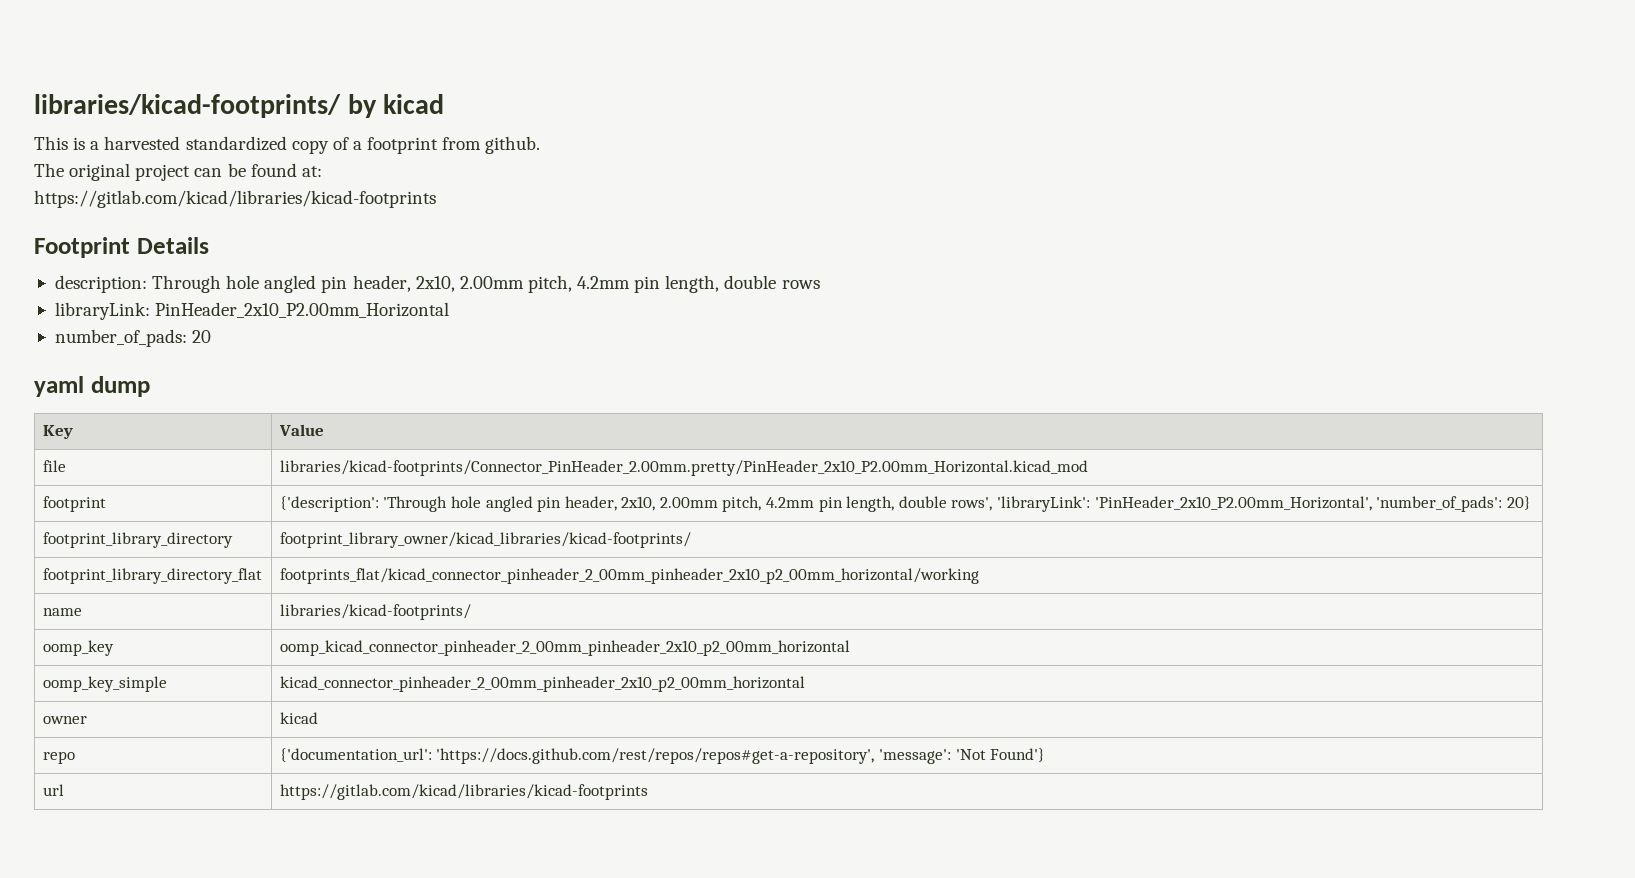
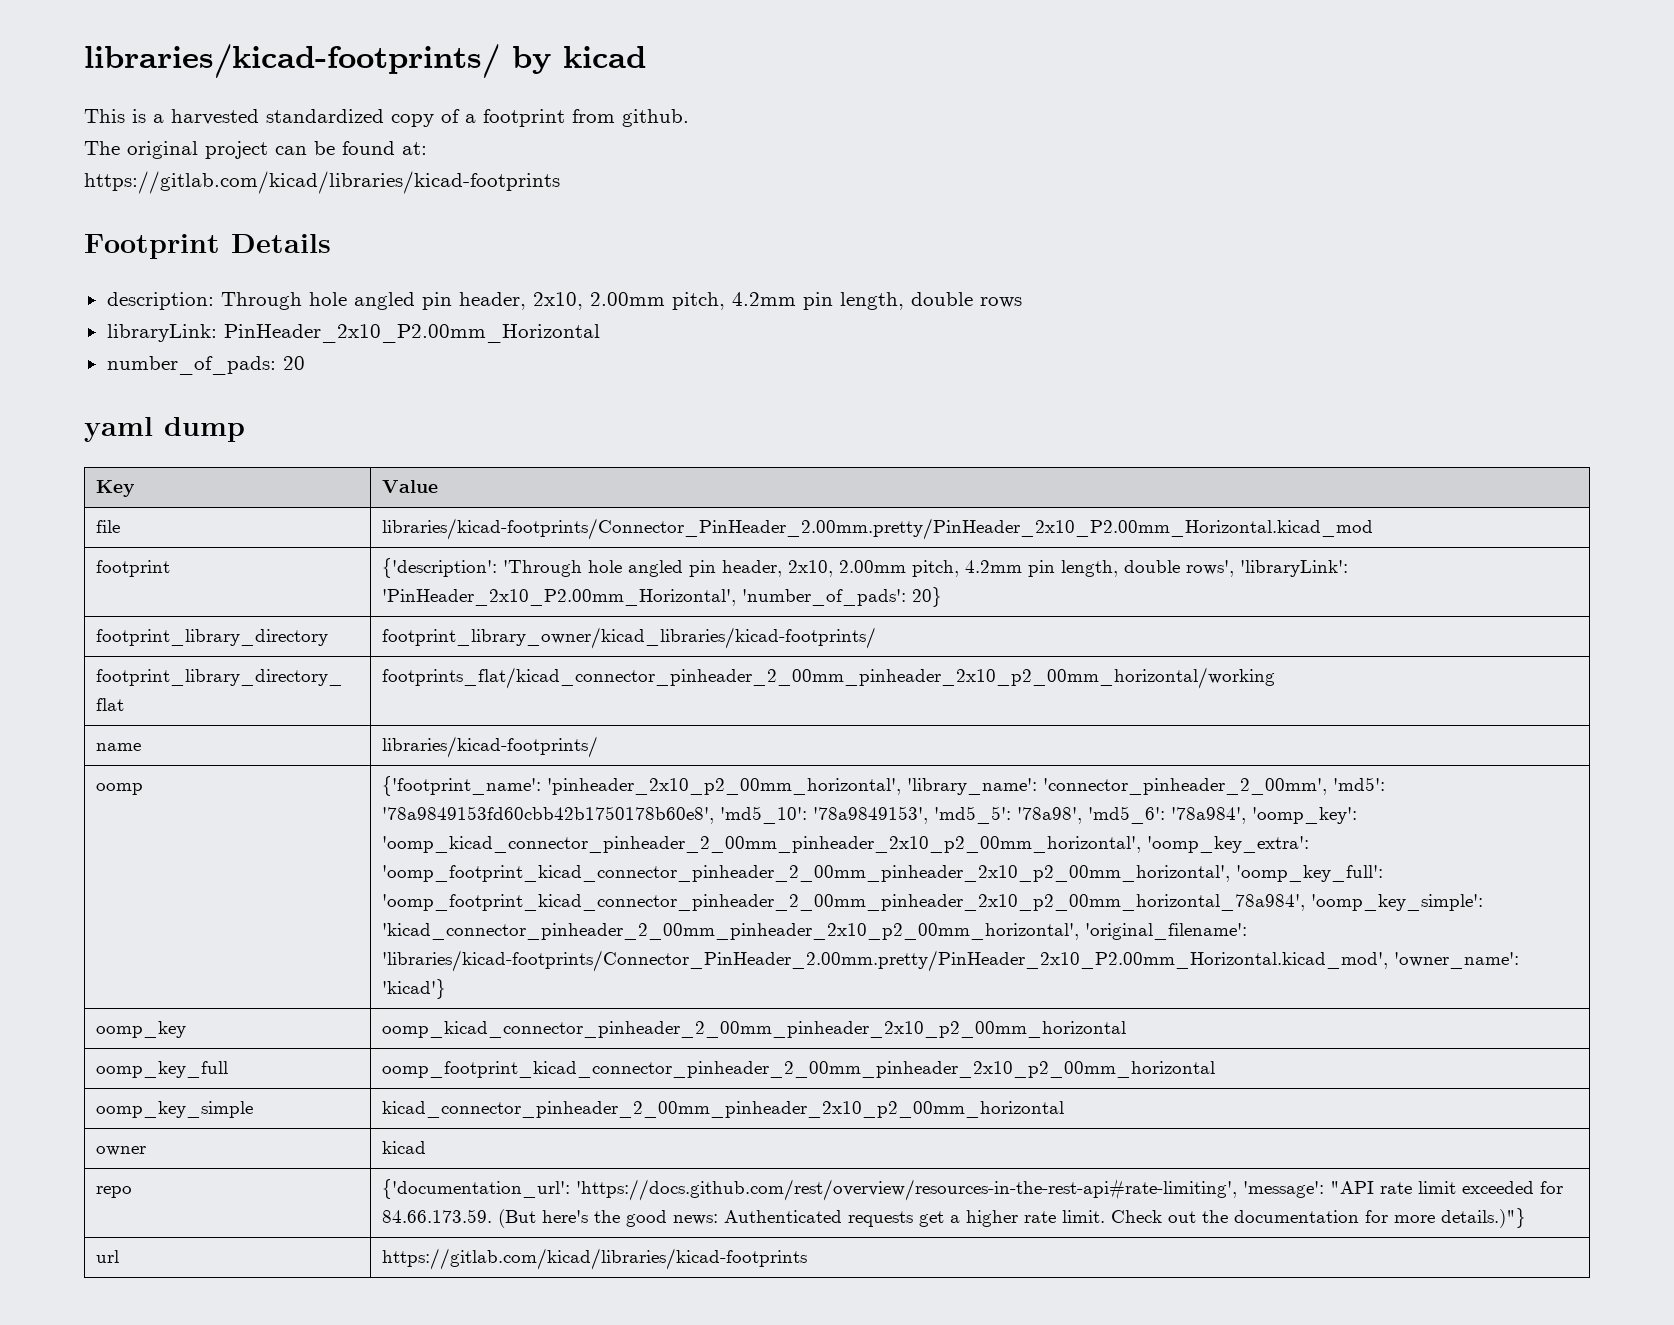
+ oomp | {'footprint_name': 'pinheader_2x10_p2_00mm_horizontal', 'library_name': 'connector_pinheader_2_00mm', 'md5': '78a9849153fd60cbb42b1750178b60e8', 'md5_10': '78a9849153', 'md5_5': '78a98', 'md5_6': '78a984', 'oomp_key': 'oomp_kicad_connector_pinheader_2_00mm_pinheader_2x10_p2_00mm_horizontal', 'oomp_key_extra': 'oomp_footprint_kicad_connector_pinheader_2_00mm_pinheader_2x10_p2_00mm_horizontal', 'oomp_key_full': 'oomp_footprint_kicad_connector_pinheader_2_00mm_pinheader_2x10_p2_00mm_horizontal_78a984', 'oomp_key_simple': 'kicad_connector_pinheader_2_00mm_pinheader_2x10_p2_00mm_horizontal', 'original_filename': 'libraries/kicad-footprints/Connector_PinHeader_2.00mm.pretty/PinHeader_2x10_P2.00mm_Horizontal.kicad_mod', 'owner_name': 'kicad'}
+ oomp_key_full | oomp_footprint_kicad_connector_pinheader_2_00mm_pinheader_2x10_p2_00mm_horizontal
- repo | {'documentation_url': 'https://docs.github.com/rest/repos/repos#get-a-repository', 'message': 'Not Found'}
+ repo | {'documentation_url': 'https://docs.github.com/rest/overview/resources-in-the-rest-api#rate-limiting', 'message': "API rate limit exceeded for 84.66.173.59. (But here's the good news: Authenticated requests get a higher rate limit. Check out the documentation for more details.)"}

